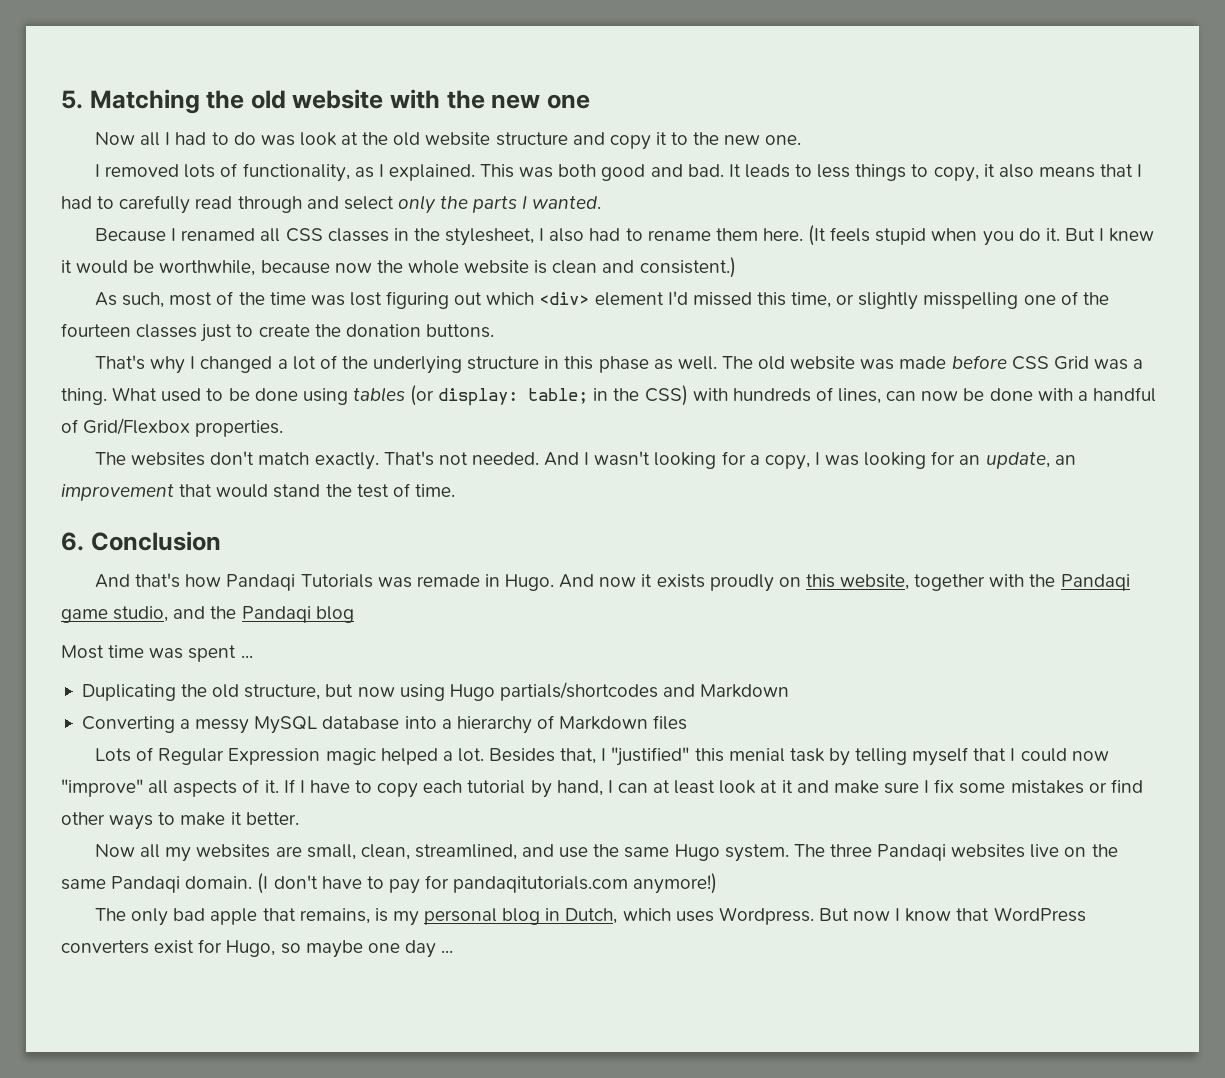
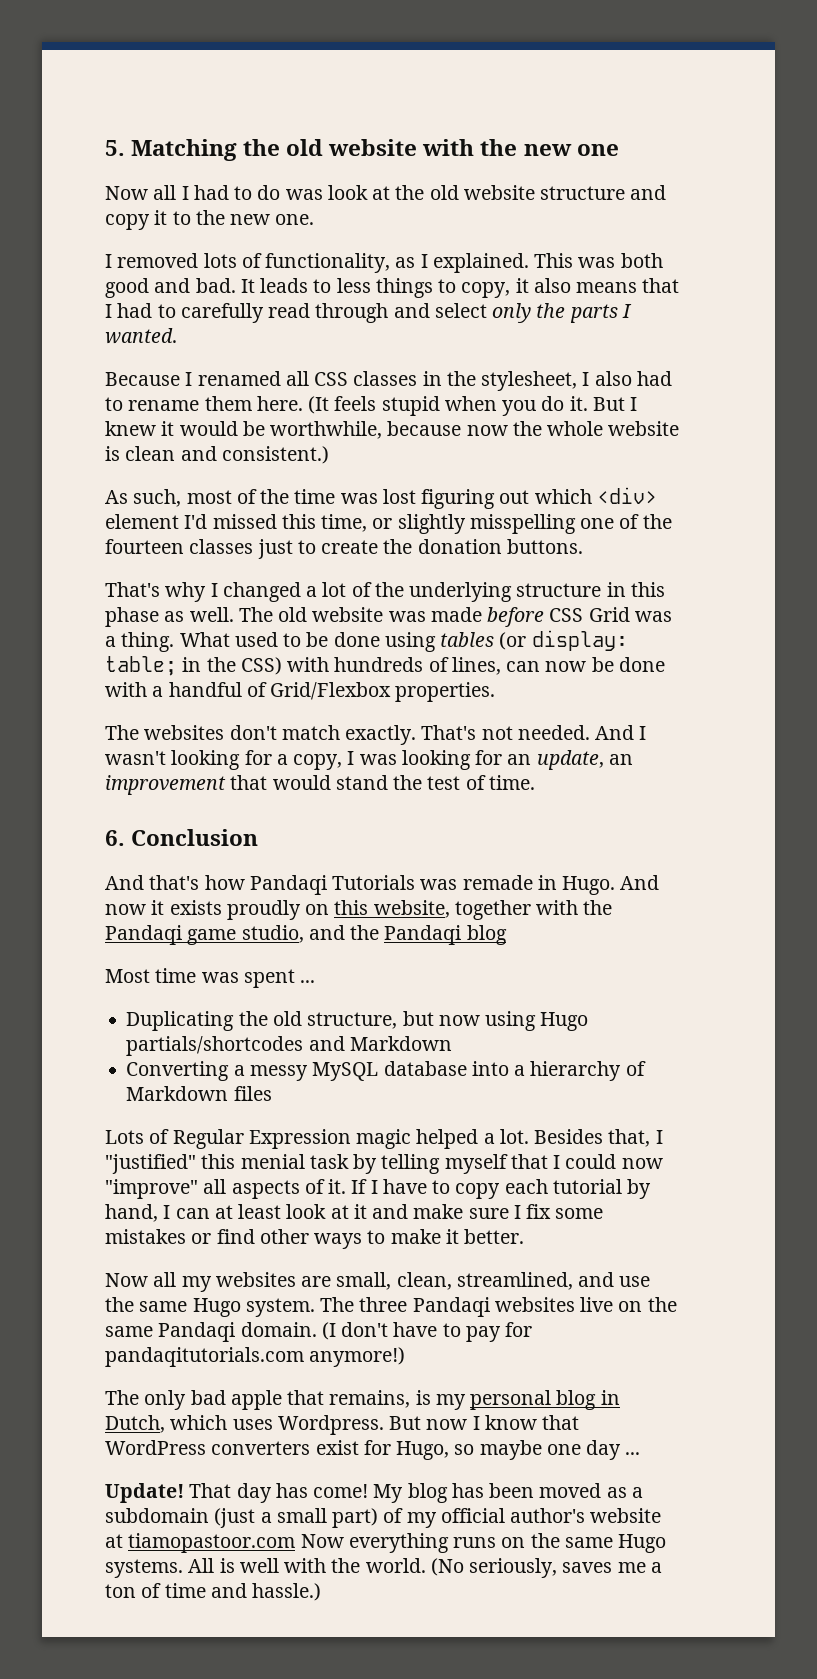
+ Update! That day has come! My blog has been moved as a subdomain (just a small part) of my official author's website at tiamopastoor.com Now everything runs on the same Hugo systems. All is well with the world. (No seriously, saves me a ton of time and hassle.)

